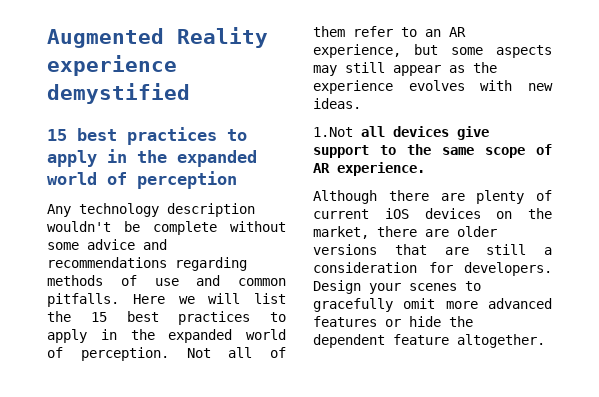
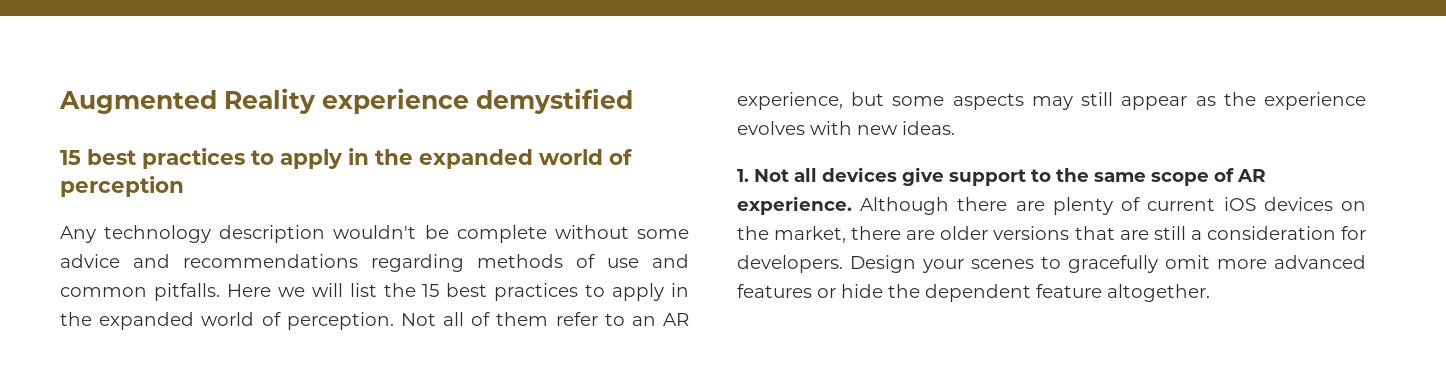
- 1.Not all devices give support to the same scope of AR experience.
- Although there are plenty of current iOS devices on the market, there are older versions that are still a consideration for developers.
+ 1. Not all devices give support to the same scope of AR experience. Although there are plenty of current iOS devices on the market, there are older versions that are still a consideration for developers.

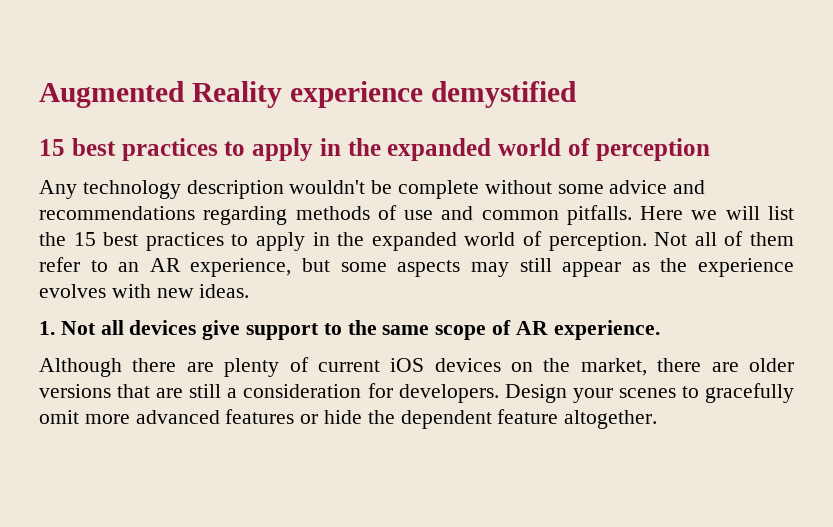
- 1. Not all devices give support to the same scope of AR experience. Although there are plenty of current iOS devices on the market, there are older versions that are still a consideration for developers.
+ 1. Not all devices give support to the same scope of AR experience.
+ Although there are plenty of current iOS devices on the market, there are older versions that are still a consideration for developers.

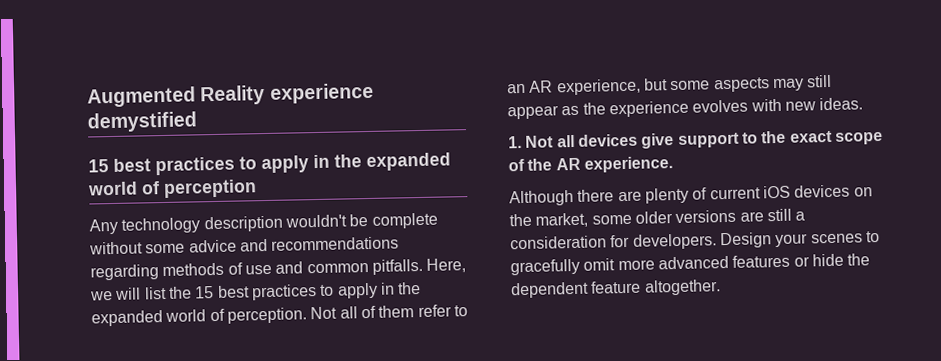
- Here we will list the 15 best practices to apply in the expanded world of perception.
+ Here, we will list the 15 best practices to apply in the expanded world of perception.
- 1. Not all devices give support to the same scope of AR experience.
+ 1. Not all devices give support to the exact scope of the AR experience.
- Although there are plenty of current iOS devices on the market, there are older versions that are still a consideration for developers.
+ Although there are plenty of current iOS devices on the market, some older versions are still a consideration for developers.

